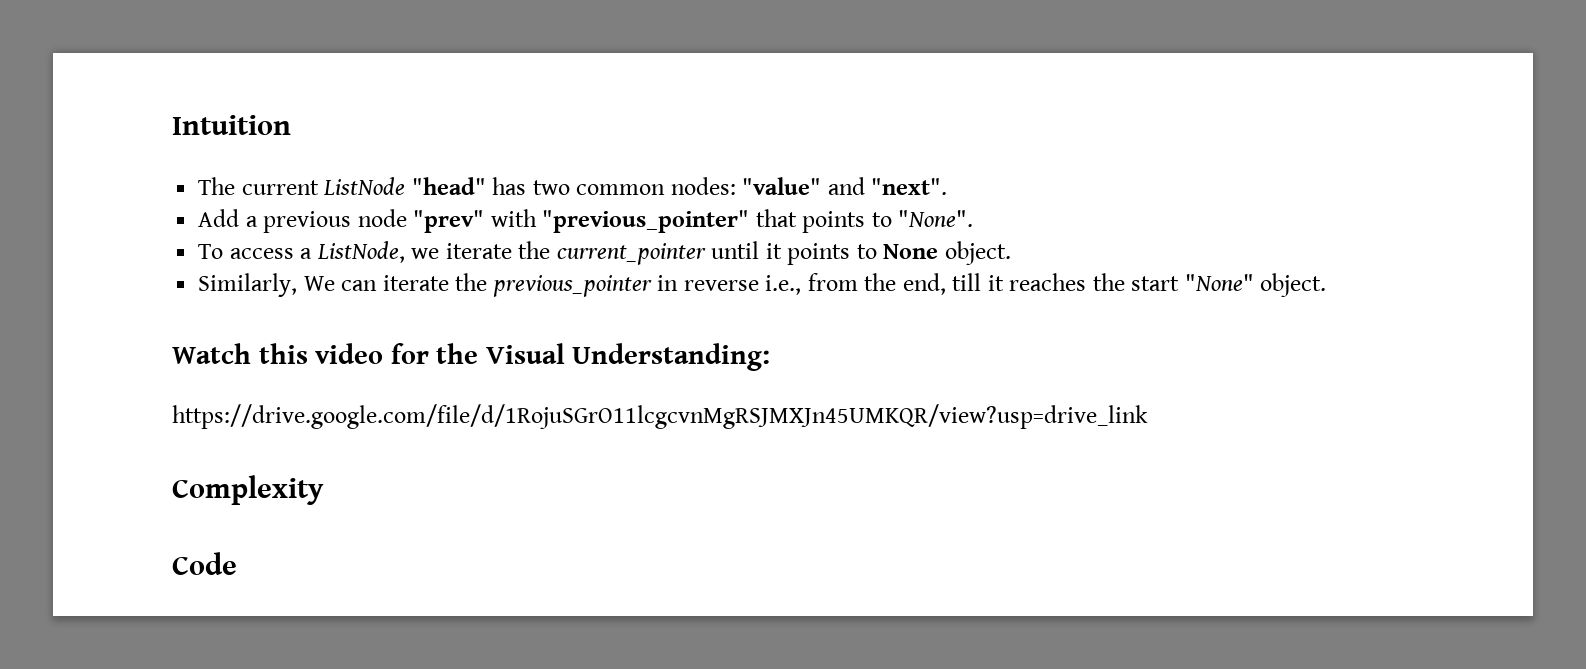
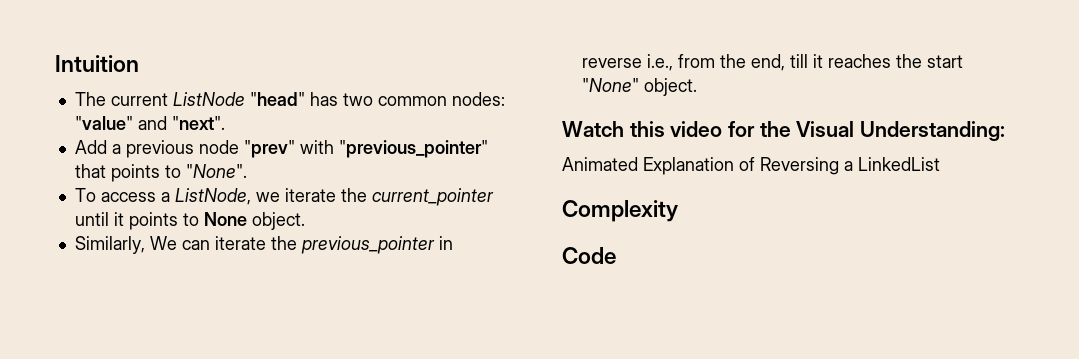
- https://drive.google.com/file/d/1RojuSGrO11lcgcvnMgRSJMXJn45UMKQR/view?usp=drive_link
+ Animated Explanation of Reversing a LinkedList

